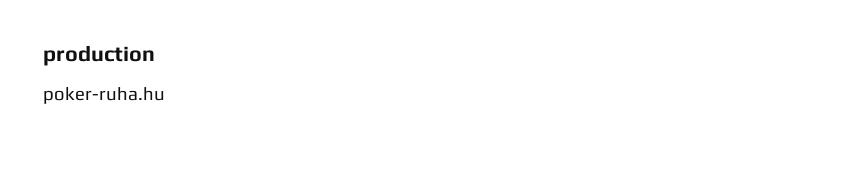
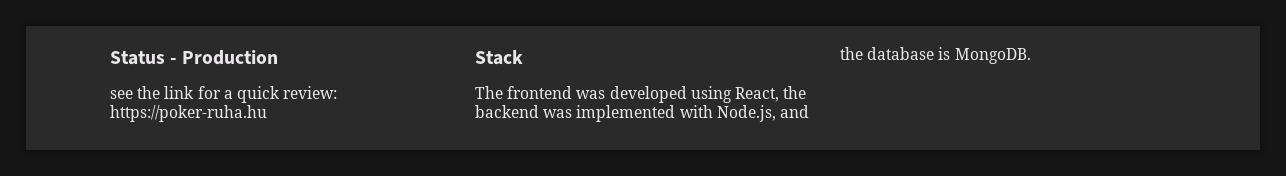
- production
- poker-ruha.hu
+ Status - Production
+ see the link for a quick review: https://poker-ruha.hu
+ Stack
+ The frontend was developed using React, the backend was implemented with Node.js, and the database is MongoDB.

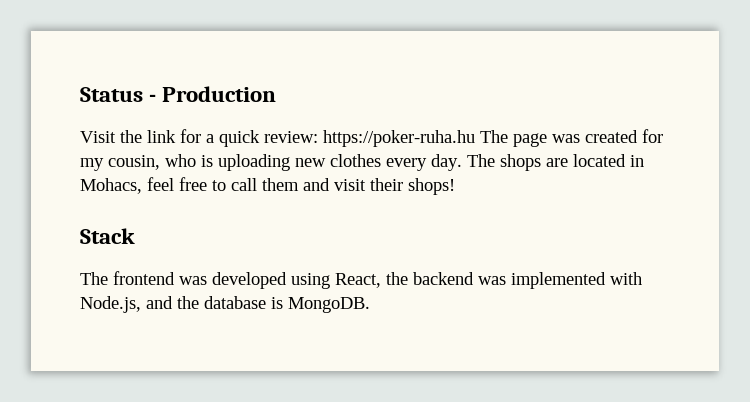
- see the link for a quick review: https://poker-ruha.hu
+ Visit the link for a quick review: https://poker-ruha.hu The page was created for my cousin, who is uploading new clothes every day. The shops are located in Mohacs, feel free to call them and visit their shops!

